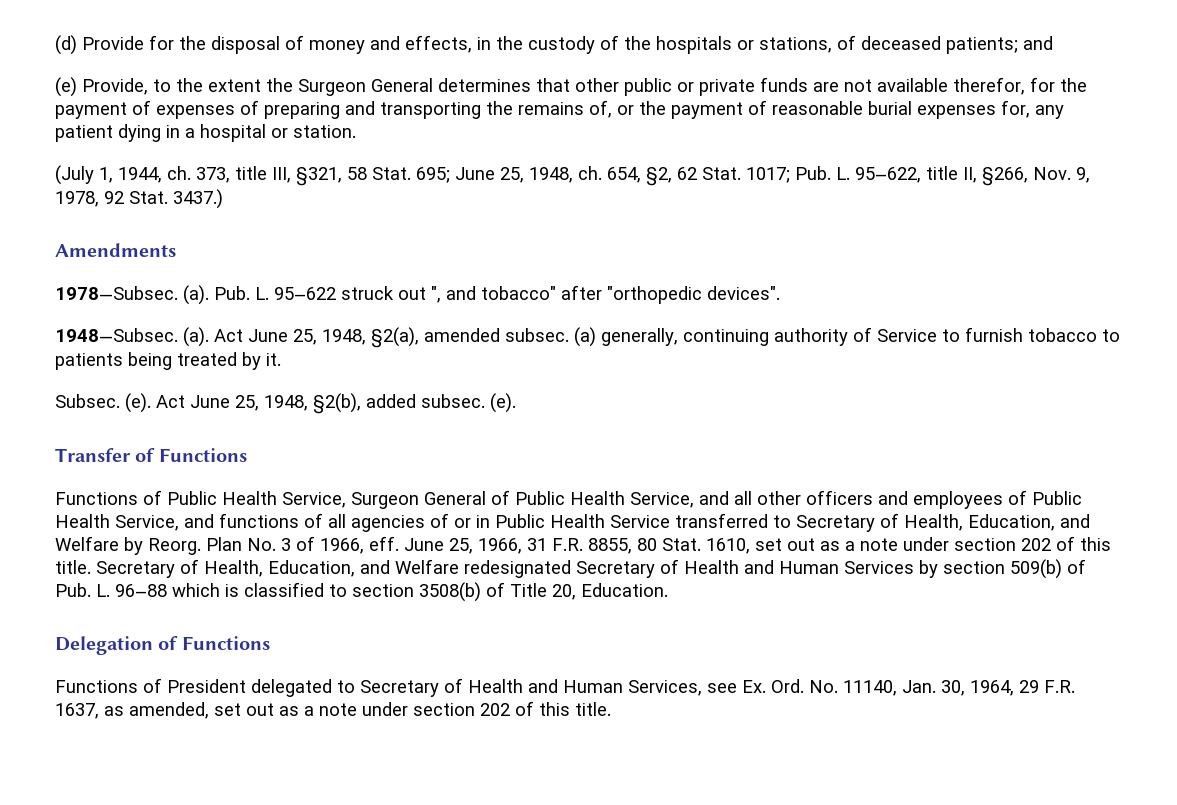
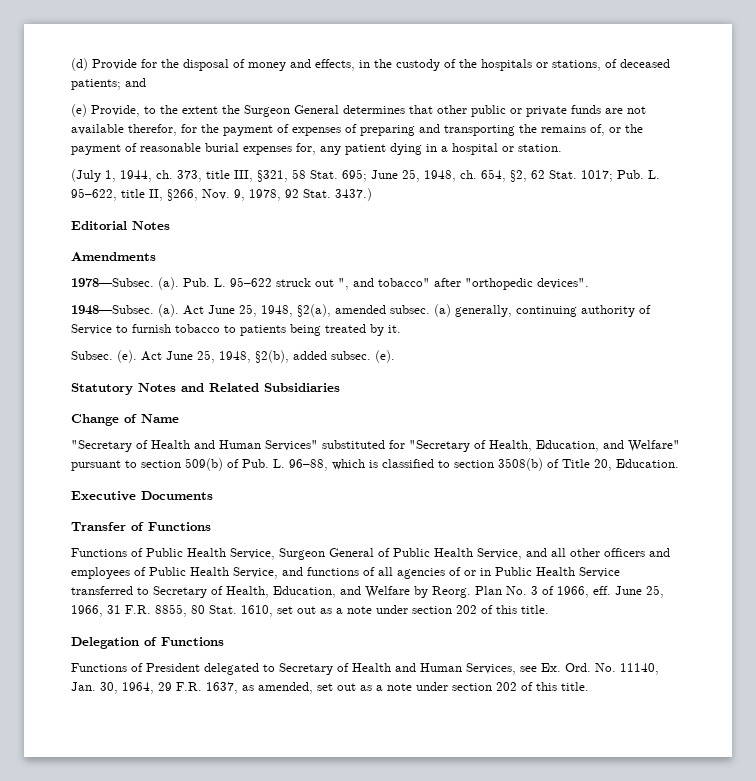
+ Editorial Notes
+ Statutory Notes and Related Subsidiaries
+ Change of Name
+ "Secretary of Health and Human Services" substituted for "Secretary of Health, Education, and Welfare" pursuant to section 509(b) of Pub. L. 96–88, which is classified to section 3508(b) of Title 20, Education.
+ Executive Documents
- Secretary of Health, Education, and Welfare redesignated Secretary of Health and Human Services by section 509(b) of Pub. L. 96–88 which is classified to section 3508(b) of Title 20, Education.

